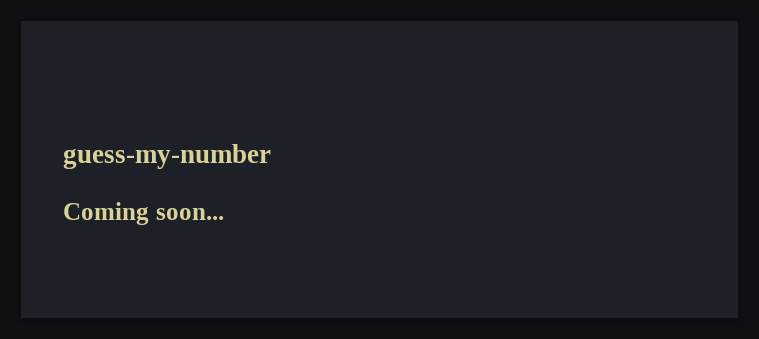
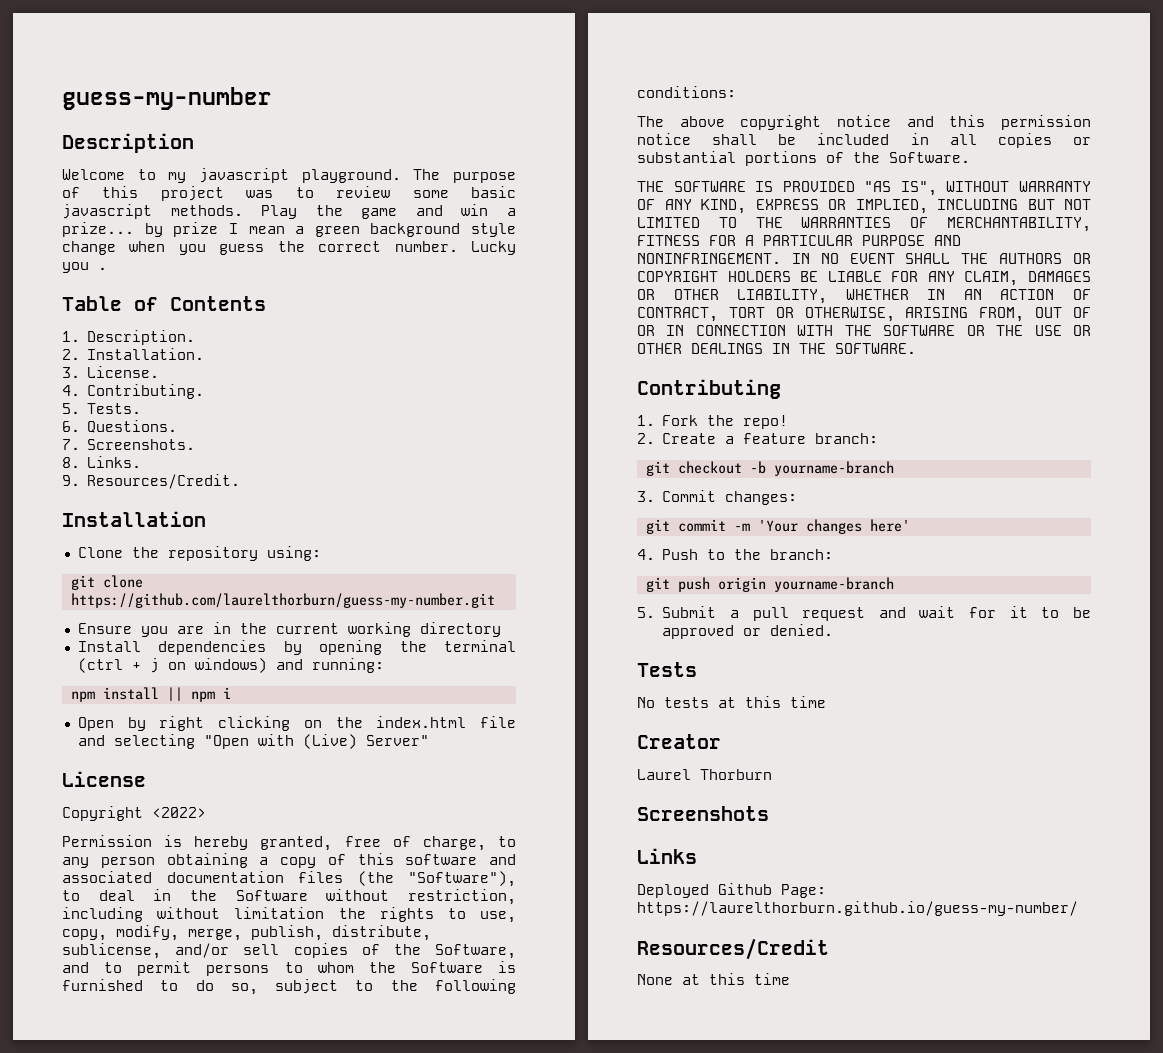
- Coming soon...
+ Description
+ Welcome to my javascript playground. The purpose of this project was to review some basic javascript methods. Play the game and win a prize... by prize I mean a green background style change when you guess the correct number. Lucky you .
+ Table of Contents
+ 1. Description.
+ 2. Installation.
+ 3. License.
+ 4. Contributing.
+ 5. Tests.
+ 6. Questions.
+ 7. Screenshots.
+ 8. Links.
+ 9. Resources/Credit.
+ Installation
+ Clone the repository using:
+ git clone https://github.com/laurelthorburn/guess-my-number.git
+ Ensure you are in the current working directory
+ Install dependencies by opening the terminal (ctrl + j on windows) and running:
+ npm install || npm i
+ Open by right clicking on the index.html file and selecting "Open with (Live) Server"
+ License
+ Copyright <2022>
+ Permission is hereby granted, free of charge, to any person obtaining a copy of this software and associated documentation files (the "Software"), to deal in the Software without restriction, including without limitation the rights to use, copy, modify, merge, publish, distribute, sublicense, and/or sell copies of the Software, and to permit persons to whom the Software is furnished to do so, subject to the following conditions:
+ The above copyright notice and this permission notice shall be included in all copies or substantial portions of the Software.
+ THE SOFTWARE IS PROVIDED "AS IS", WITHOUT WARRANTY OF ANY KIND, EXPRESS OR IMPLIED, INCLUDING BUT NOT LIMITED TO THE WARRANTIES OF MERCHANTABILITY, FITNESS FOR A PARTICULAR PURPOSE AND NONINFRINGEMENT. IN NO EVENT SHALL THE AUTHORS OR COPYRIGHT HOLDERS BE LIABLE FOR ANY CLAIM, DAMAGES OR OTHER LIABILITY, WHETHER IN AN ACTION OF CONTRACT, TORT OR OTHERWISE, ARISING FROM, OUT OF OR IN CONNECTION WITH THE SOFTWARE OR THE USE OR OTHER DEALINGS IN THE SOFTWARE.
+ Contributing
+ 1. Fork the repo!
+ 2. Create a feature branch:
+ git checkout -b yourname-branch
+ 3. Commit changes:
+ git commit -m 'Your changes here'
+ 4. Push to the branch:
+ git push origin yourname-branch
+ 5. Submit a pull request and wait for it to be approved or denied.
+ Tests
+ No tests at this time
+ Creator
+ Laurel Thorburn
+ Screenshots
+ Links
+ Deployed Github Page: https://laurelthorburn.github.io/guess-my-number/
+ Resources/Credit
+ None at this time

